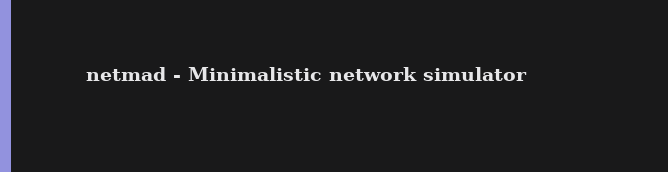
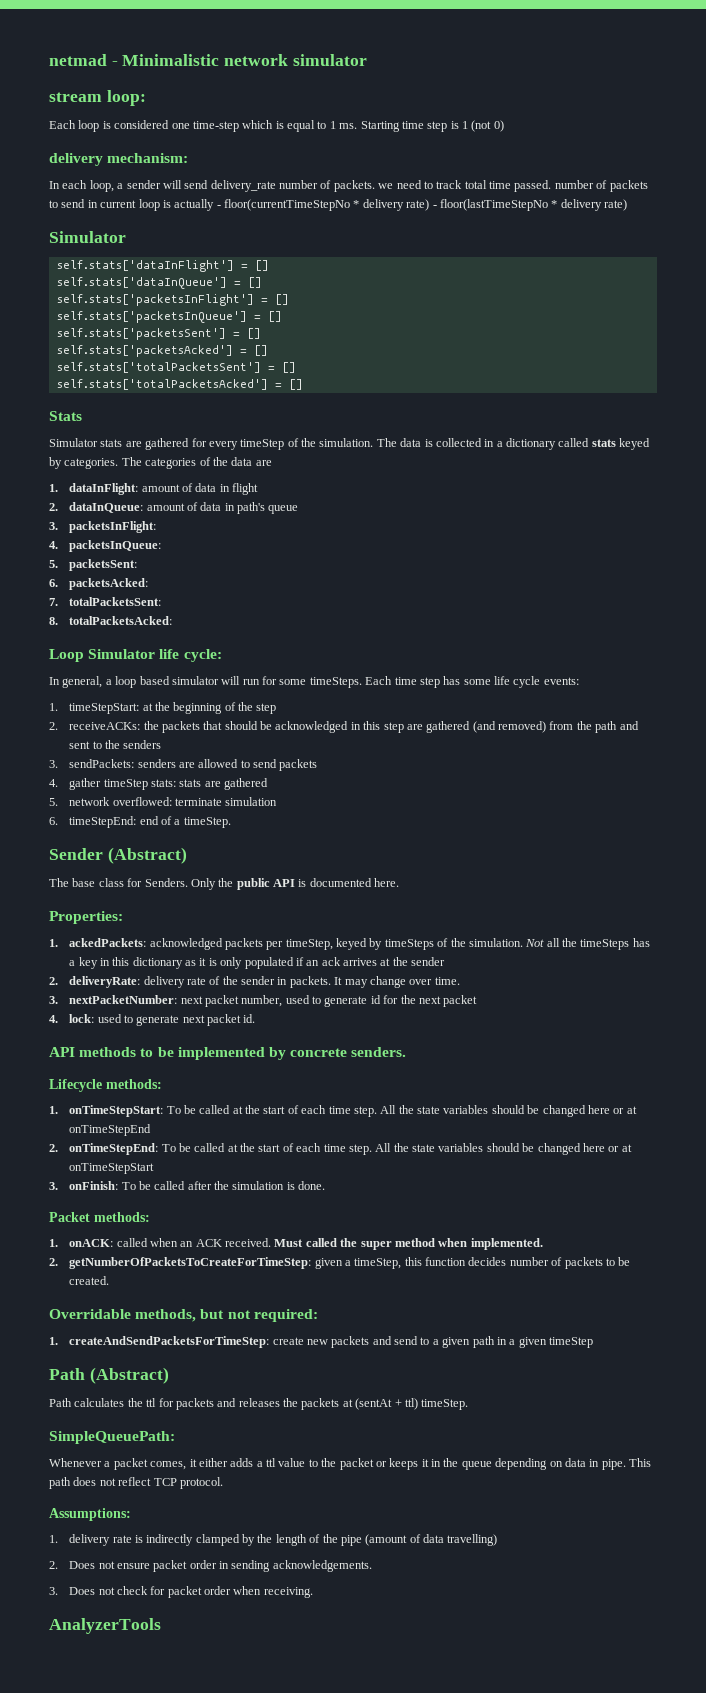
+ stream loop:
+ Each loop is considered one time-step which is equal to 1 ms. Starting time step is 1 (not 0)
+ delivery mechanism:
+ In each loop, a sender will send delivery_rate number of packets. we need to track total time passed. number of packets to send in current loop is actually - floor(currentTimeStepNo * delivery rate) - floor(lastTimeStepNo * delivery rate)
+ Simulator
+ self.stats['dataInFlight'] = []
+ self.stats['dataInQueue'] = []
+ self.stats['packetsInFlight'] = []
+ self.stats['packetsInQueue'] = []
+ self.stats['packetsSent'] = []
+ self.stats['packetsAcked'] = []
+ self.stats['totalPacketsSent'] = []
+ self.stats['totalPacketsAcked'] = []
+ Stats
+ Simulator stats are gathered for every timeStep of the simulation. The data is collected in a dictionary called stats keyed by categories. The categories of the data are
+ 1. dataInFlight: amount of data in flight
+ 2. dataInQueue: amount of data in path's queue
+ 3. packetsInFlight:
+ 4. packetsInQueue:
+ 5. packetsSent:
+ 6. packetsAcked:
+ 7. totalPacketsSent:
+ 8. totalPacketsAcked:
+ Loop Simulator life cycle:
+ In general, a loop based simulator will run for some timeSteps. Each time step has some life cycle events:
+ 1. timeStepStart: at the beginning of the step
+ 2. receiveACKs: the packets that should be acknowledged in this step are gathered (and removed) from the path and sent to the senders
+ 3. sendPackets: senders are allowed to send packets
+ 4. gather timeStep stats: stats are gathered
+ 5. network overflowed: terminate simulation
+ 6. timeStepEnd: end of a timeStep.
+ Sender (Abstract)
+ The base class for Senders. Only the public API is documented here.
+ Properties:
+ 1. ackedPackets: acknowledged packets per timeStep, keyed by timeSteps of the simulation. Not all the timeSteps has a key in this dictionary as it is only populated if an ack arrives at the sender
+ 2. deliveryRate: delivery rate of the sender in packets. It may change over time.
+ 3. nextPacketNumber: next packet number, used to generate id for the next packet
+ 4. lock: used to generate next packet id.
+ API methods to be implemented by concrete senders.
+ Lifecycle methods:
+ 1. onTimeStepStart: To be called at the start of each time step. All the state variables should be changed here or at onTimeStepEnd
+ 2. onTimeStepEnd: To be called at the start of each time step. All the state variables should be changed here or at onTimeStepStart
+ 3. onFinish: To be called after the simulation is done.
+ Packet methods:
+ 1. onACK: called when an ACK received. Must called the super method when implemented.
+ 2. getNumberOfPacketsToCreateForTimeStep: given a timeStep, this function decides number of packets to be created.
+ Overridable methods, but not required:
+ 1. createAndSendPacketsForTimeStep: create new packets and send to a given path in a given timeStep
+ Path (Abstract)
+ Path calculates the ttl for packets and releases the packets at (sentAt + ttl) timeStep.
+ SimpleQueuePath:
+ Whenever a packet comes, it either adds a ttl value to the packet or keeps it in the queue depending on data in pipe. This path does not reflect TCP protocol.
+ Assumptions:
+ 1. delivery rate is indirectly clamped by the length of the pipe (amount of data travelling)
+ 2. Does not ensure packet order in sending acknowledgements.
+ 3. Does not check for packet order when receiving.
+ AnalyzerTools

